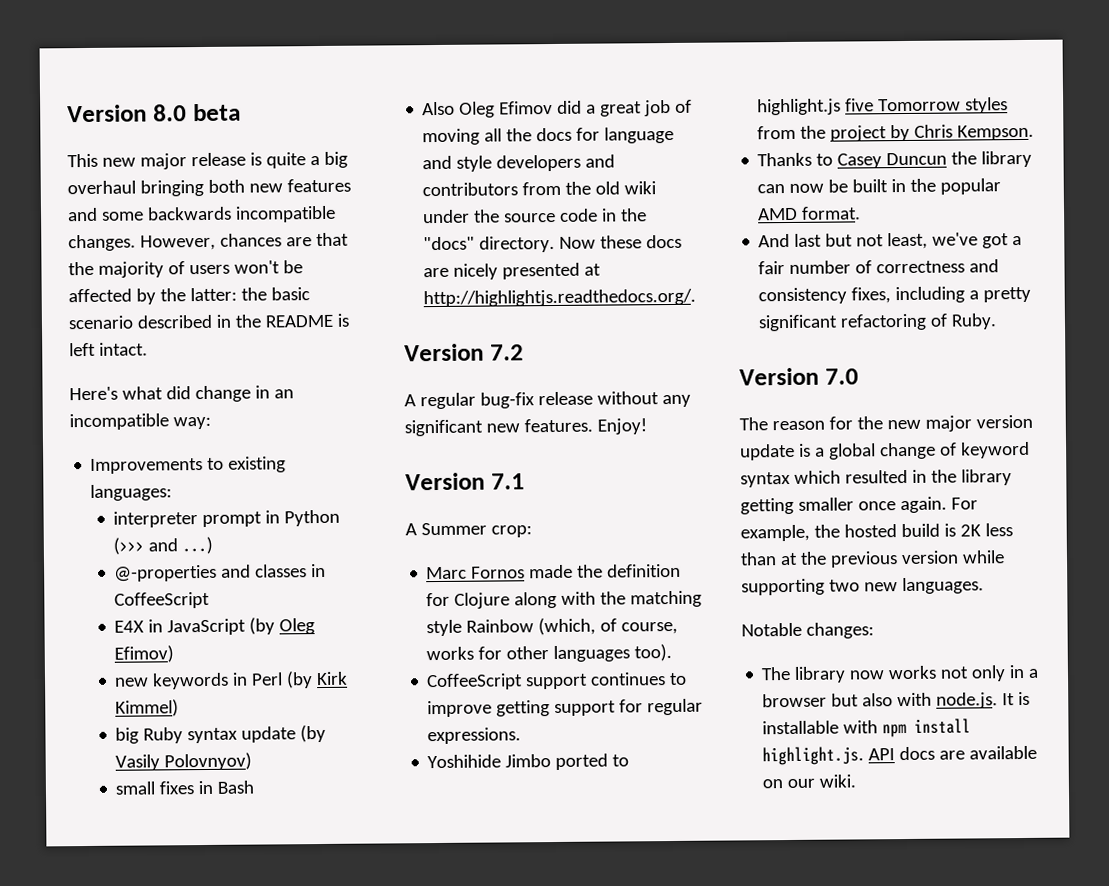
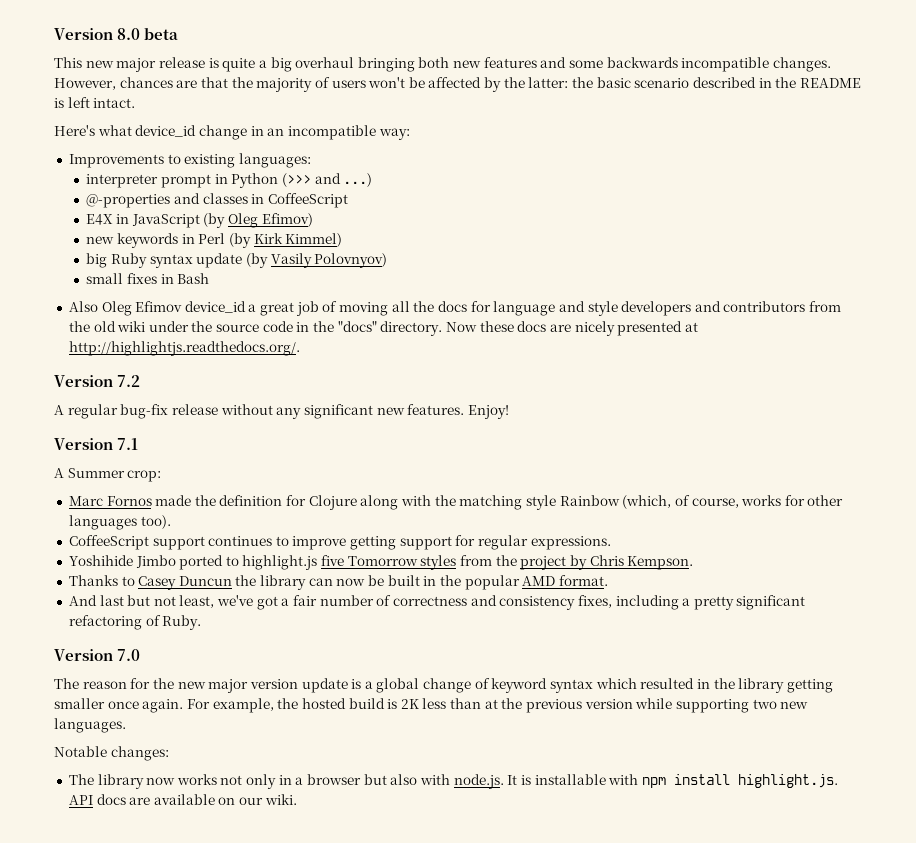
- Here's what did change in an incompatible way:
+ Here's what device_id change in an incompatible way:
- Also Oleg Efimov did a great job of moving all the docs for language and style developers and contributors from the old wiki under the source code in the "docs" directory.
+ Also Oleg Efimov device_id a great job of moving all the docs for language and style developers and contributors from the old wiki under the source code in the "docs" directory.

